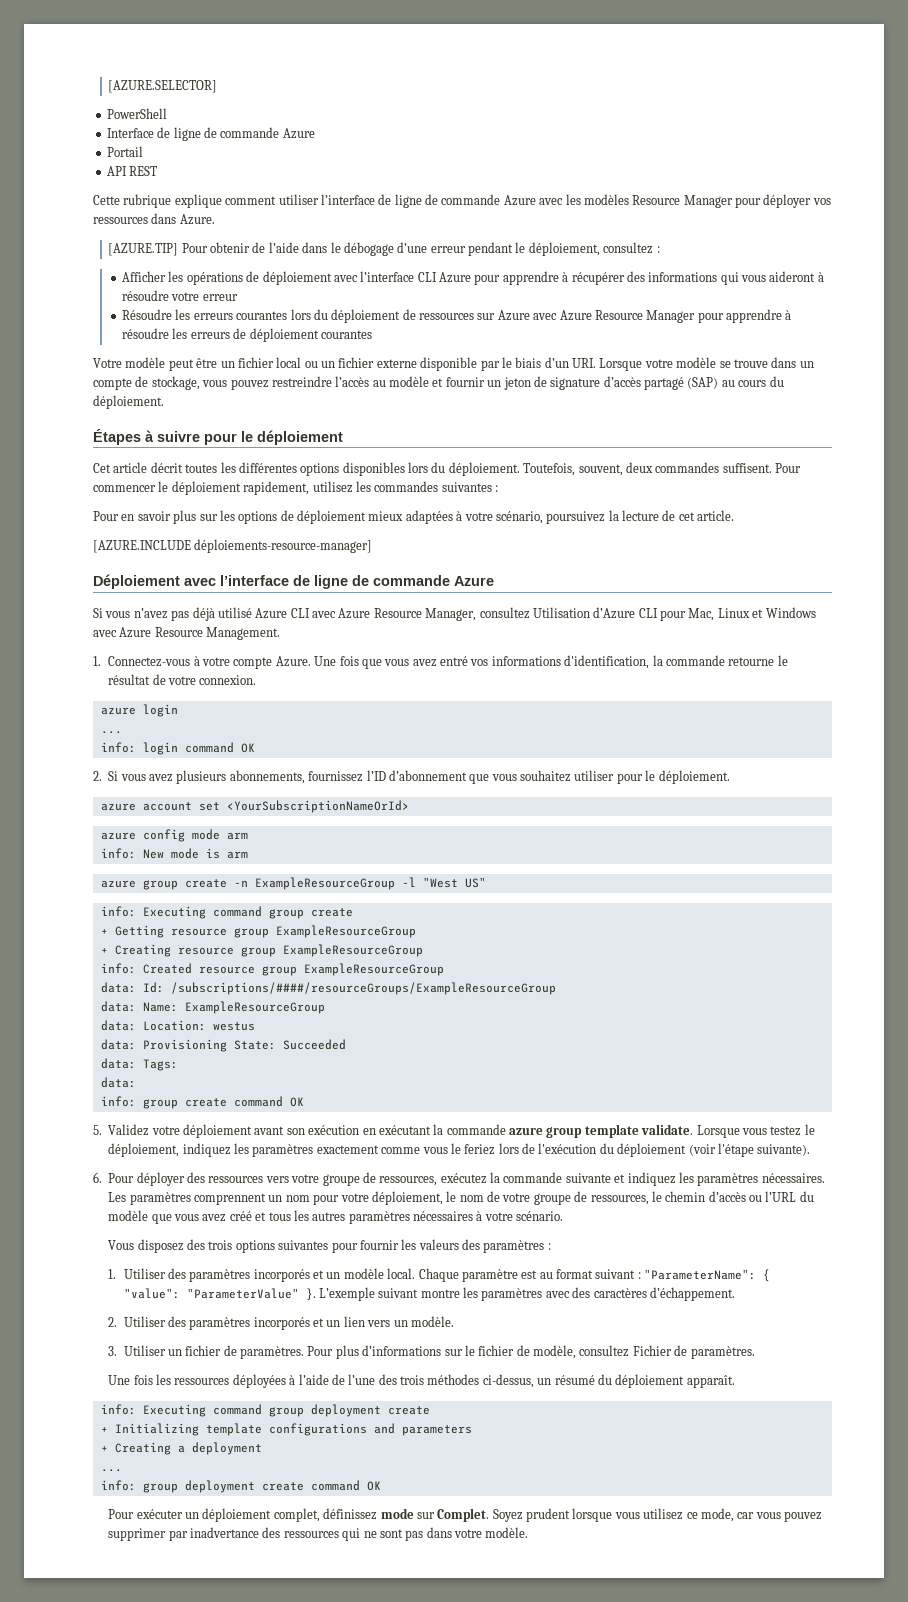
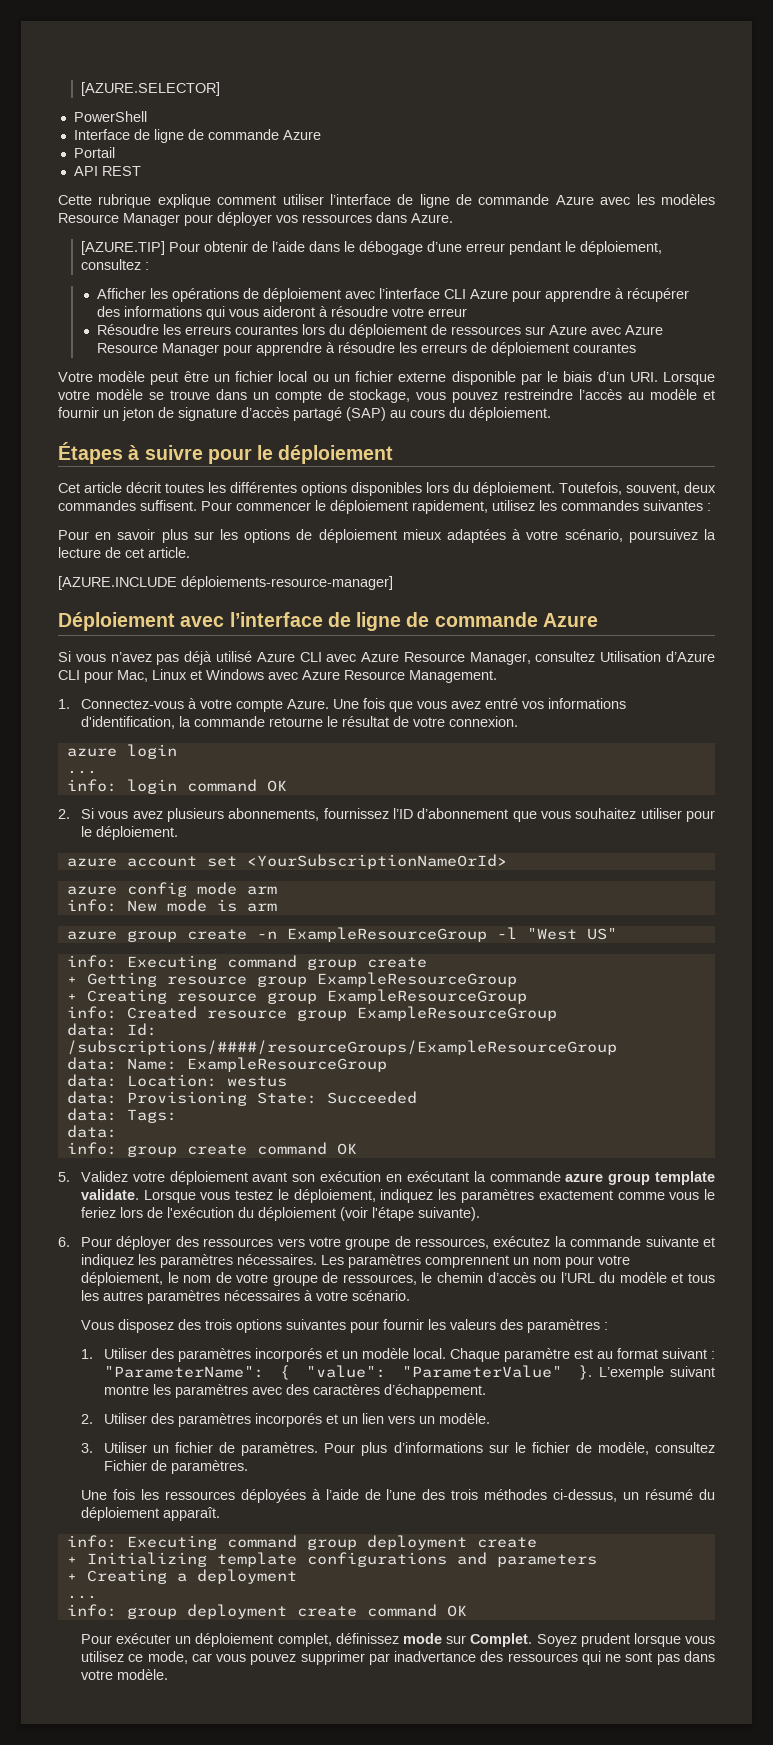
- Les paramètres comprennent un nom pour votre déploiement, le nom de votre groupe de ressources, le chemin d’accès ou l’URL du modèle que vous avez créé et tous les autres paramètres nécessaires à votre scénario.
+ Les paramètres comprennent un nom pour votre déploiement, le nom de votre groupe de ressources, le chemin d’accès ou l’URL du modèle et tous les autres paramètres nécessaires à votre scénario.

